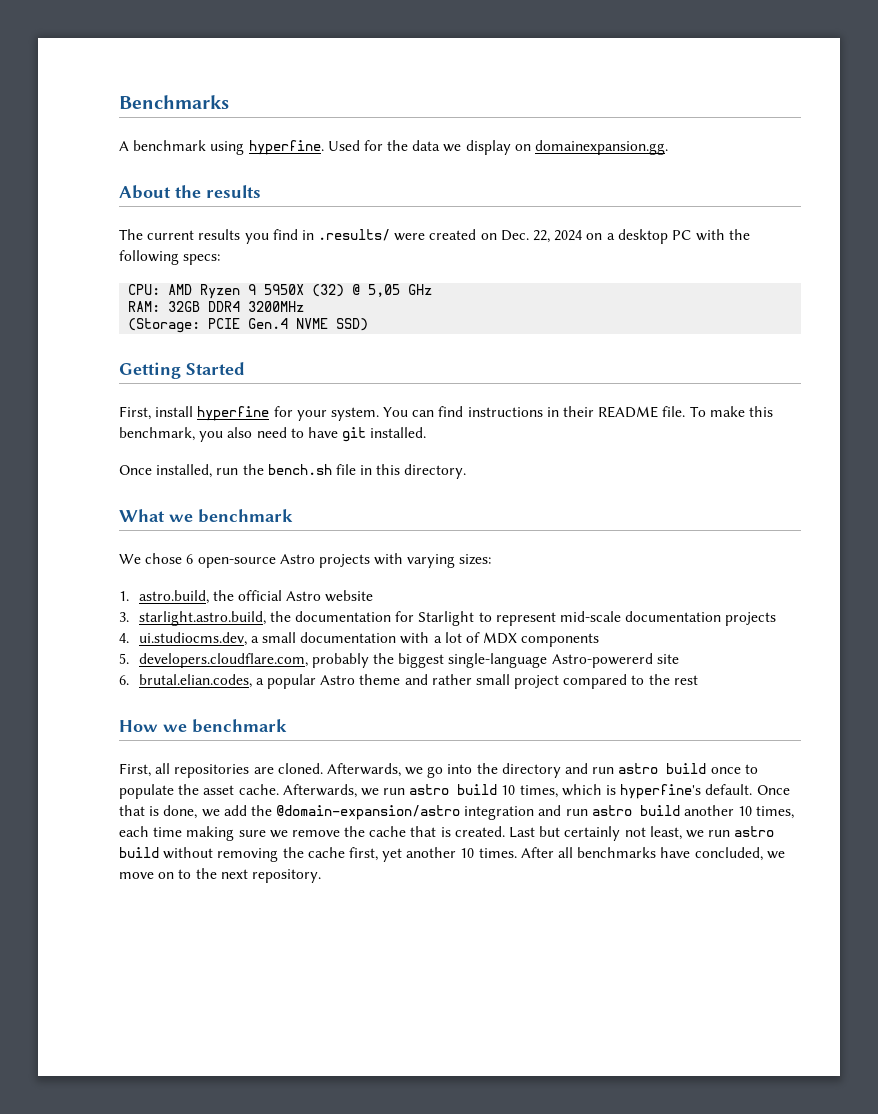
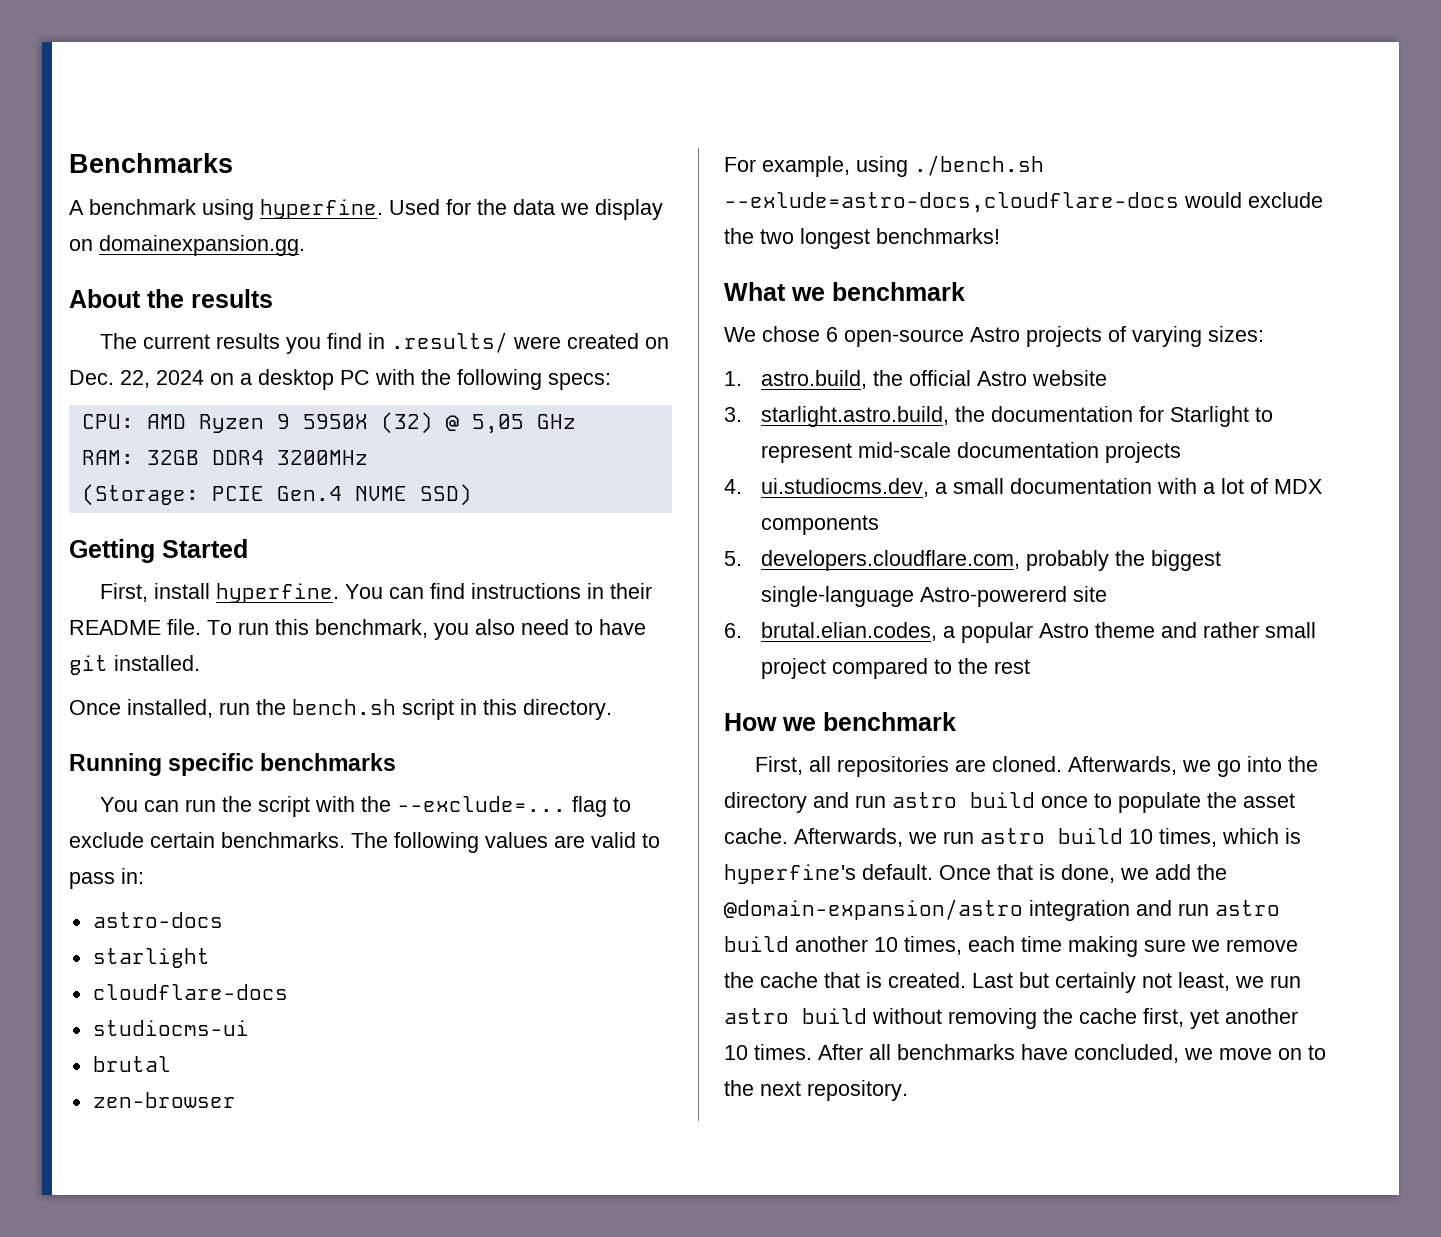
- First, install hyperfine for your system.
+ First, install hyperfine.
- To make this benchmark, you also need to have git installed.
+ To run this benchmark, you also need to have git installed.
- Once installed, run the bench.sh file in this directory.
+ Once installed, run the bench.sh script in this directory.
+ Running specific benchmarks
+ You can run the script with the --exclude=... flag to exclude certain benchmarks. The following values are valid to pass in:
+ astro-docs
+ starlight
+ cloudflare-docs
+ studiocms-ui
+ brutal
+ zen-browser
+ For example, using ./bench.sh --exlude=astro-docs,cloudflare-docs would exclude the two longest benchmarks!
- We chose 6 open-source Astro projects with varying sizes:
+ We chose 6 open-source Astro projects of varying sizes:

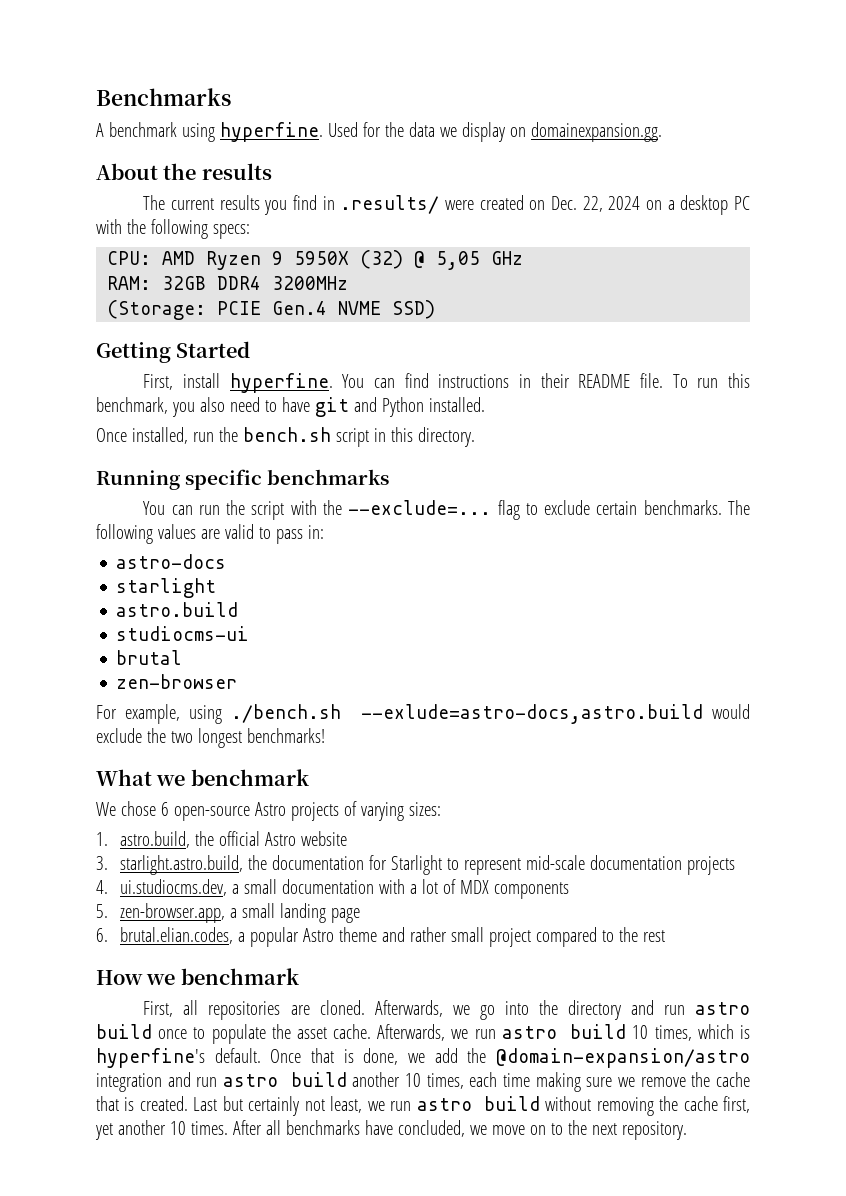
- To run this benchmark, you also need to have git installed.
+ To run this benchmark, you also need to have git and Python installed.
- cloudflare-docs
+ astro.build
- For example, using ./bench.sh --exlude=astro-docs,cloudflare-docs would exclude the two longest benchmarks!
+ For example, using ./bench.sh --exlude=astro-docs,astro.build would exclude the two longest benchmarks!
- 5. developers.cloudflare.com, probably the biggest single-language Astro-powererd site
+ 5. zen-browser.app, a small landing page

